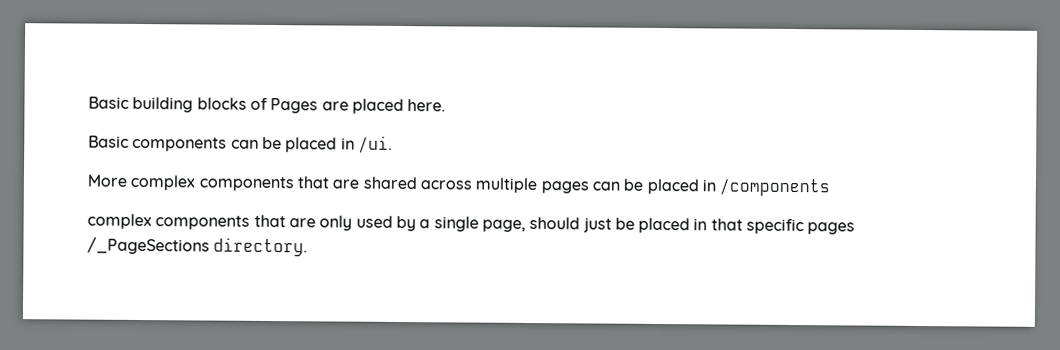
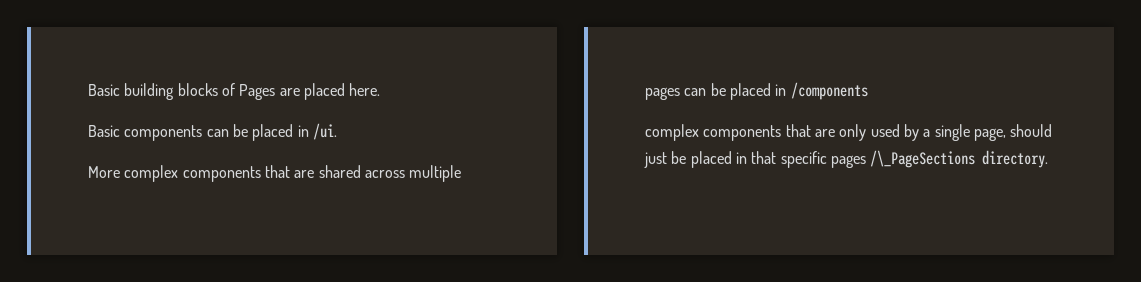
- complex components that are only used by a single page, should just be placed in that specific pages /_PageSections directory.
+ complex components that are only used by a single page, should just be placed in that specific pages /\_PageSections directory.

